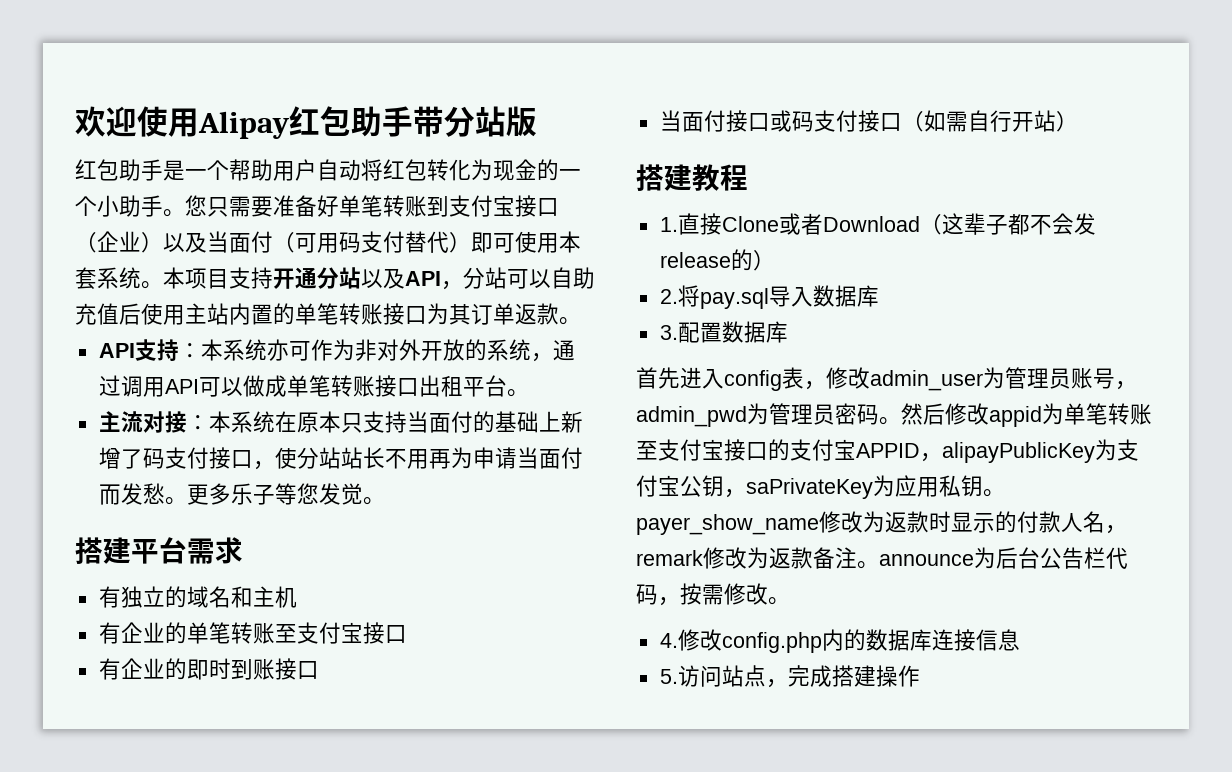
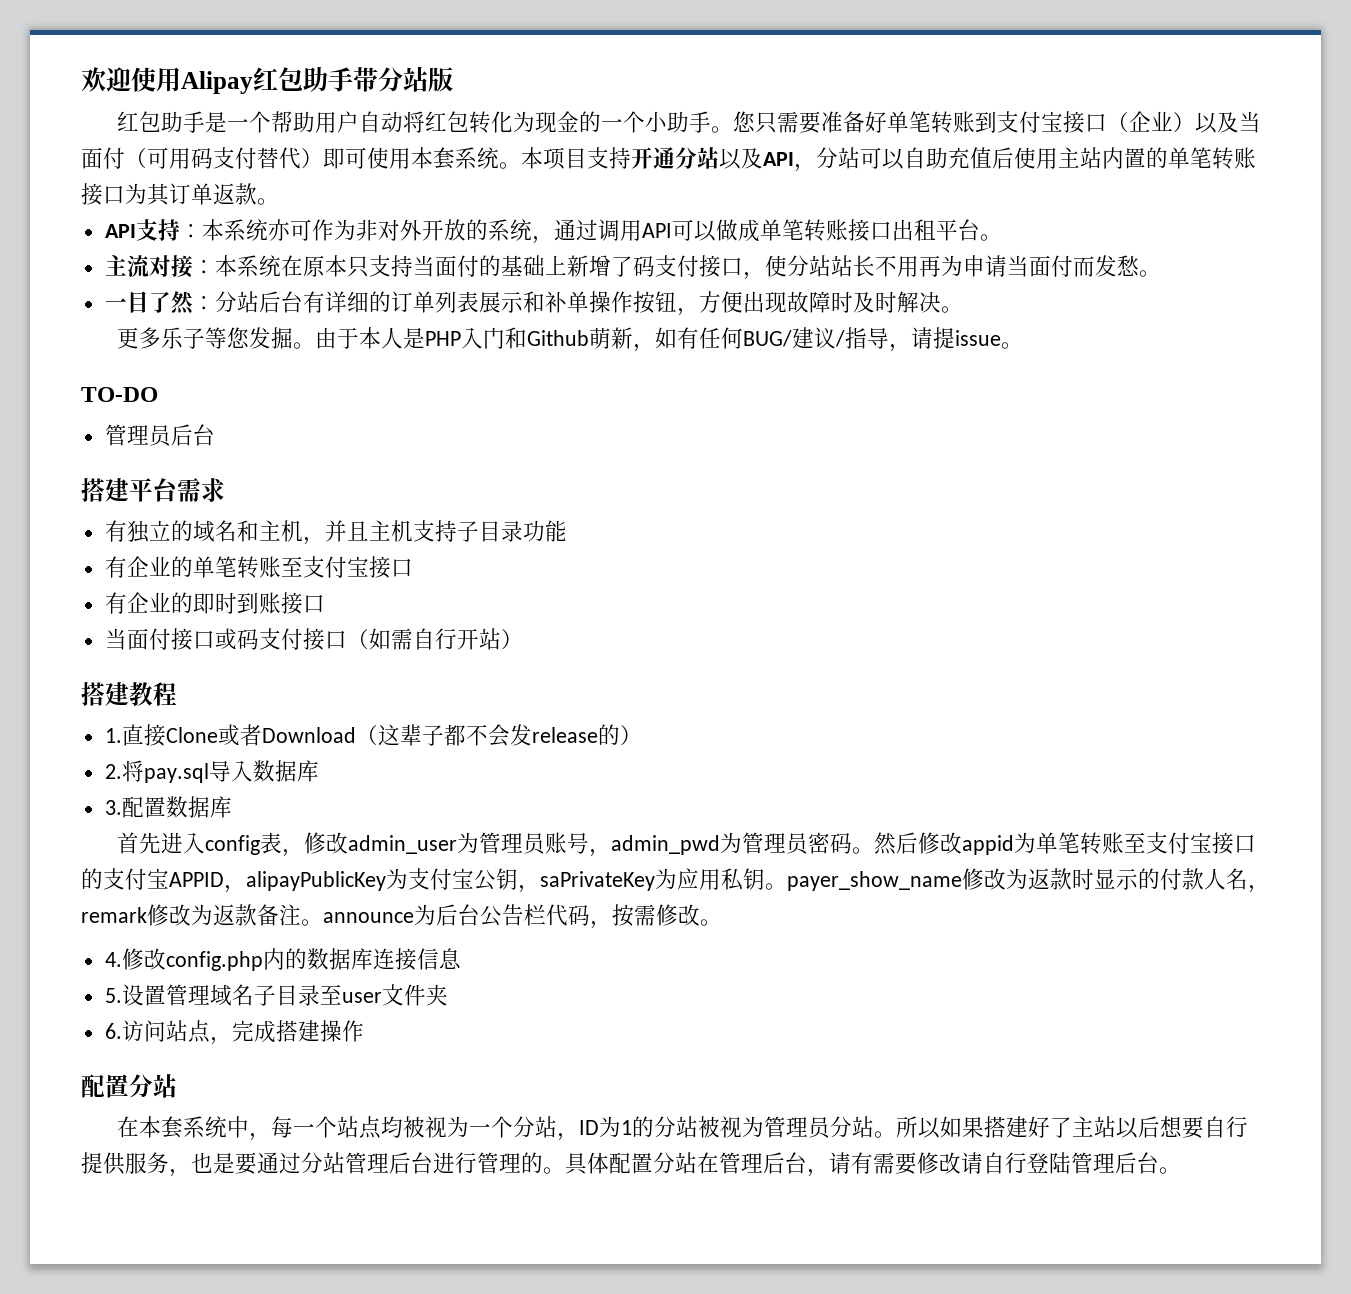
- 主流对接：本系统在原本只支持当面付的基础上新增了码支付接口，使分站站长不用再为申请当面付而发愁。更多乐子等您发觉。
+ 主流对接：本系统在原本只支持当面付的基础上新增了码支付接口，使分站站长不用再为申请当面付而发愁。
+ 一目了然：分站后台有详细的订单列表展示和补单操作按钮，方便出现故障时及时解决。
+ 更多乐子等您发掘。由于本人是PHP入门和Github萌新，如有任何BUG/建议/指导，请提issue。
+ TO-DO
+ 管理员后台
- 有独立的域名和主机
+ 有独立的域名和主机，并且主机支持子目录功能
- 5.访问站点，完成搭建操作
+ 5.设置管理域名子目录至user文件夹
+ 6.访问站点，完成搭建操作
+ 配置分站
+ 在本套系统中，每一个站点均被视为一个分站，ID为1的分站被视为管理员分站。所以如果搭建好了主站以后想要自行提供服务，也是要通过分站管理后台进行管理的。具体配置分站在管理后台，请有需要修改请自行登陆管理后台。

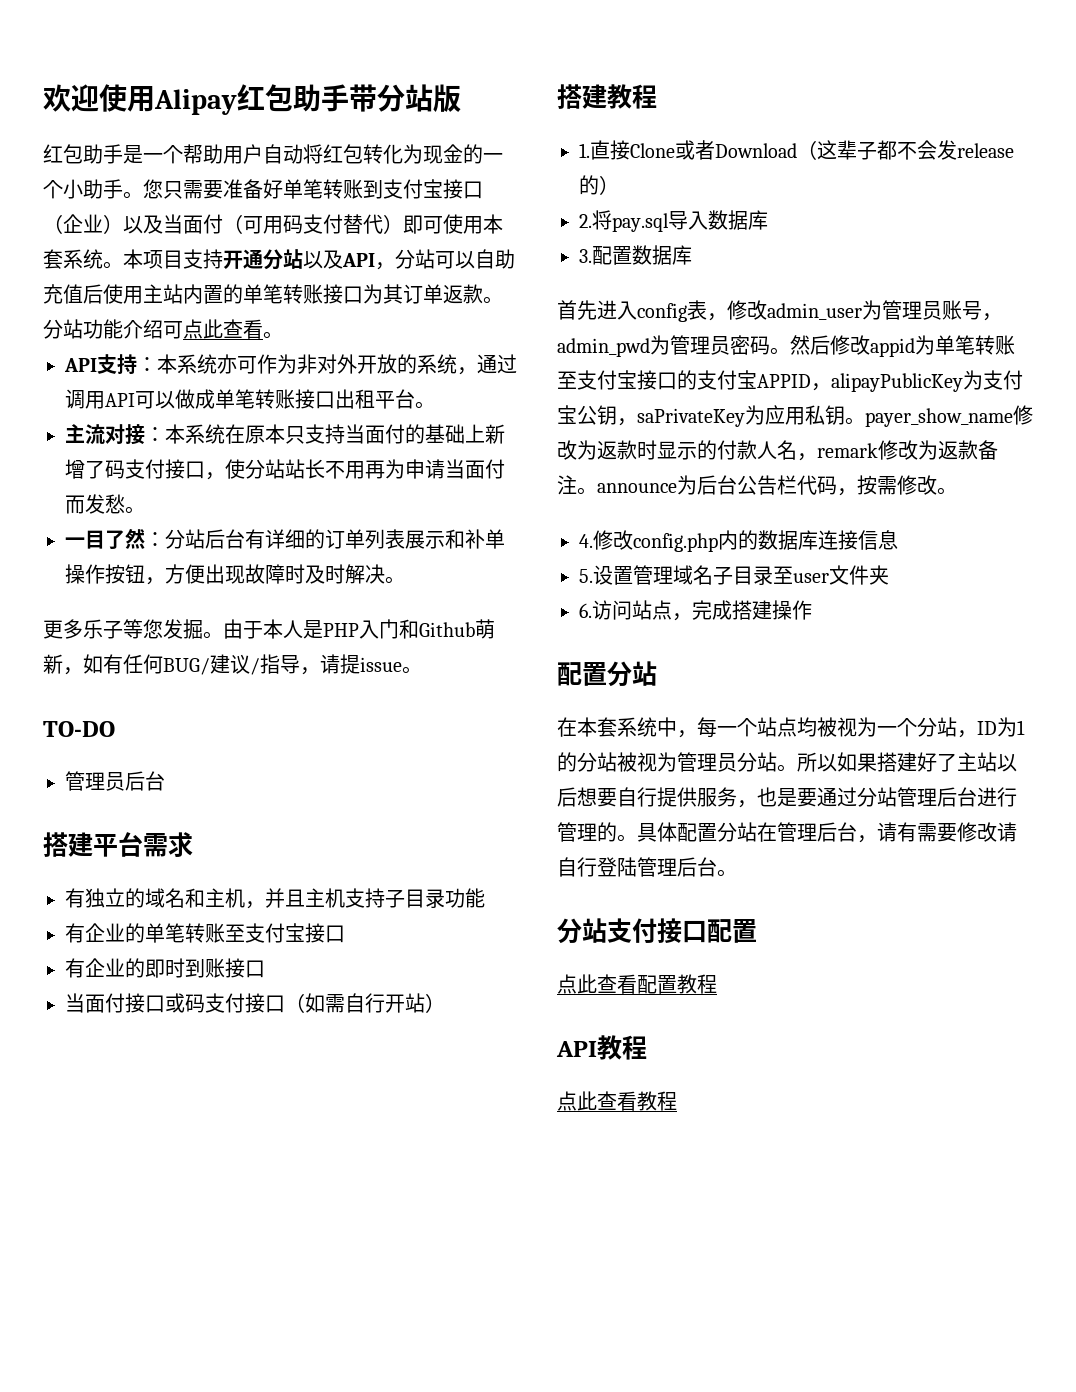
+ 分站功能介绍可点此查看。
+ 分站支付接口配置
+ 点此查看配置教程
+ API教程
+ 点此查看教程

